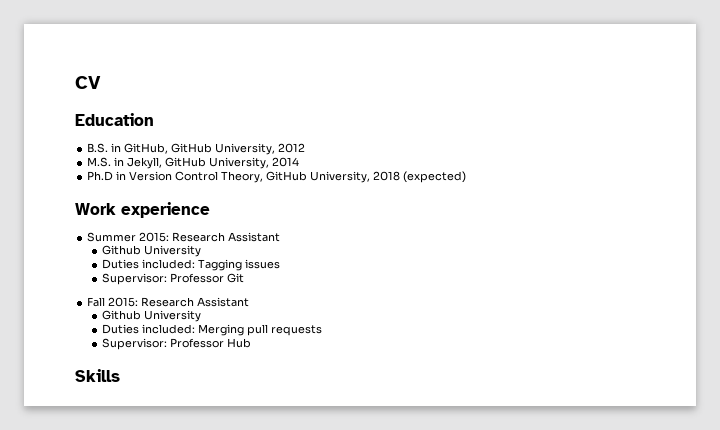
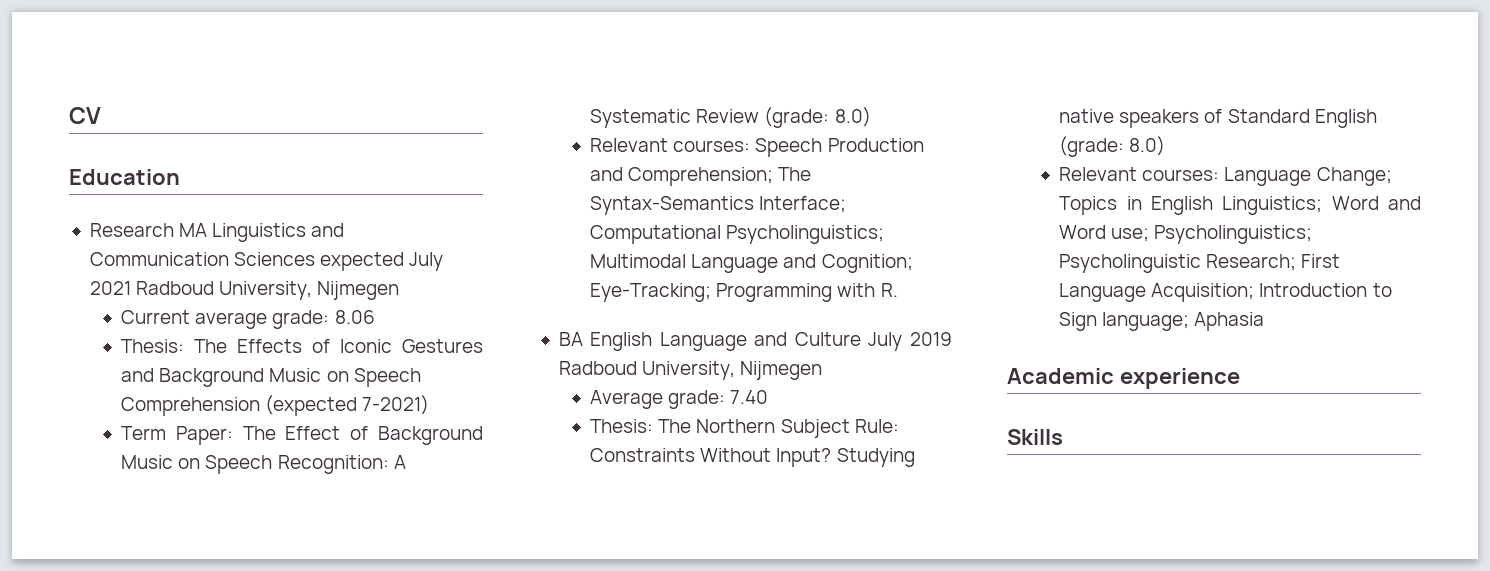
- B.S. in GitHub, GitHub University, 2012
- M.S. in Jekyll, GitHub University, 2014
- Ph.D in Version Control Theory, GitHub University, 2018 (expected)
- Work experience
- Summer 2015: Research Assistant
- Github University
- Duties included: Tagging issues
- Supervisor: Professor Git
- Fall 2015: Research Assistant
- Github University
- Duties included: Merging pull requests
- Supervisor: Professor Hub
+ Research MA Linguistics and Communication Sciences expected July 2021 Radboud University, Nijmegen
+ Current average grade: 8.06
+ Thesis: The Effects of Iconic Gestures and Background Music on Speech Comprehension (expected 7-2021)
+ Term Paper: The Effect of Background Music on Speech Recognition: A Systematic Review (grade: 8.0)
+ Relevant courses: Speech Production and Comprehension; The Syntax-Semantics Interface; Computational Psycholinguistics; Multimodal Language and Cognition; Eye-Tracking; Programming with R.
+ BA English Language and Culture July 2019 Radboud University, Nijmegen
+ Average grade: 7.40
+ Thesis: The Northern Subject Rule: Constraints Without Input? Studying native speakers of Standard English (grade: 8.0)
+ Relevant courses: Language Change; Topics in English Linguistics; Word and Word use; Psycholinguistics; Psycholinguistic Research; First Language Acquisition; Introduction to Sign language; Aphasia
+ Academic experience

